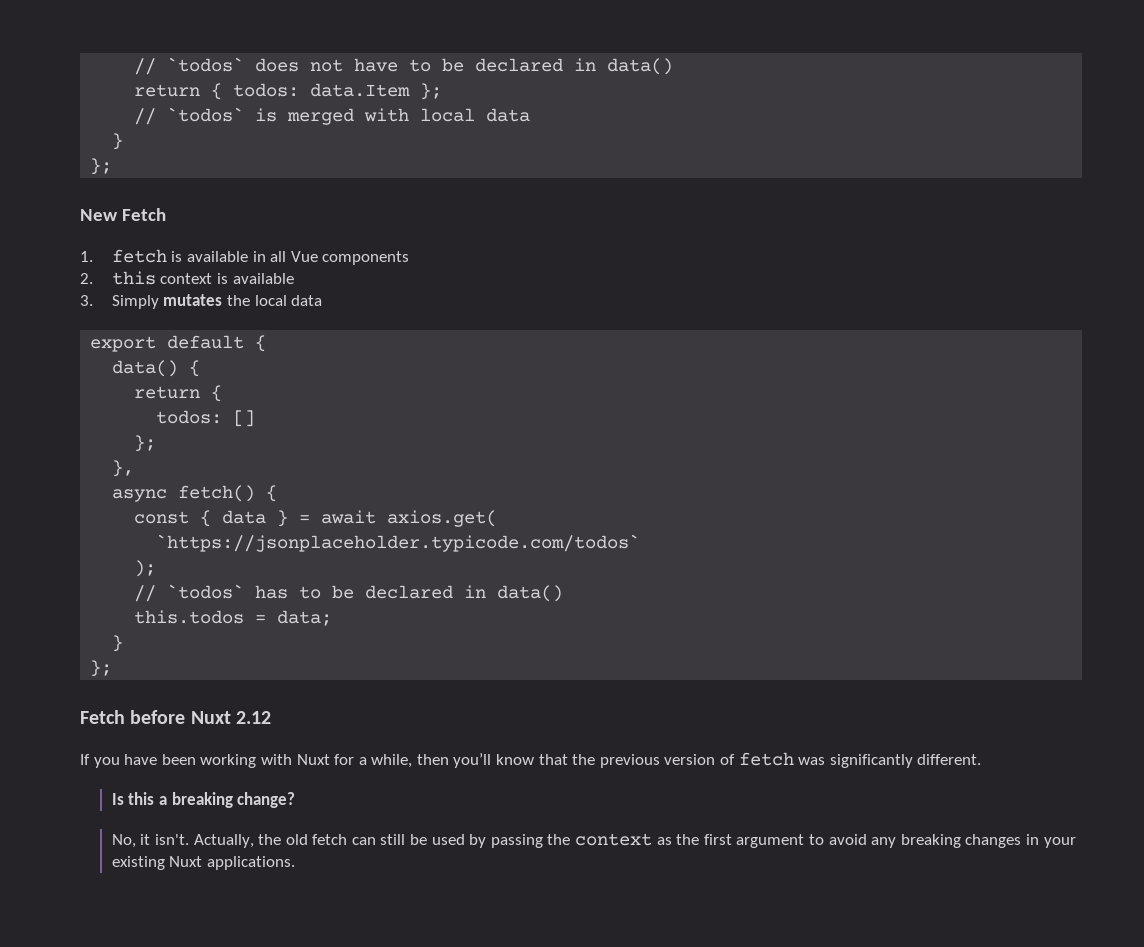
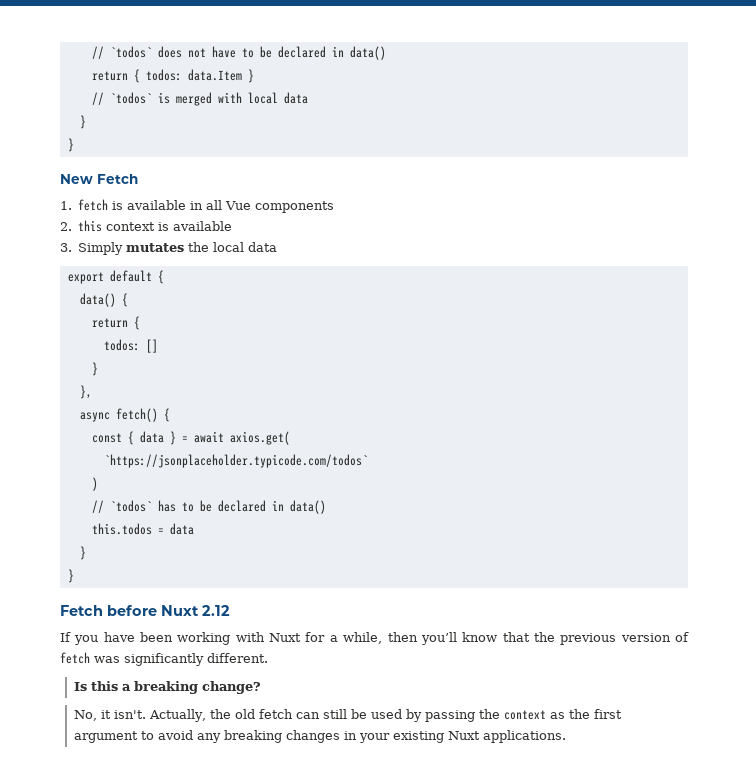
- return { todos: data.Item };
+ return { todos: data.Item }
  // `todos` is merged with local data
  }
- };
+ }
  todos: []
- };
+ }
- );
+ )
- this.todos = data;
+ this.todos = data
  }
- };
+ }

